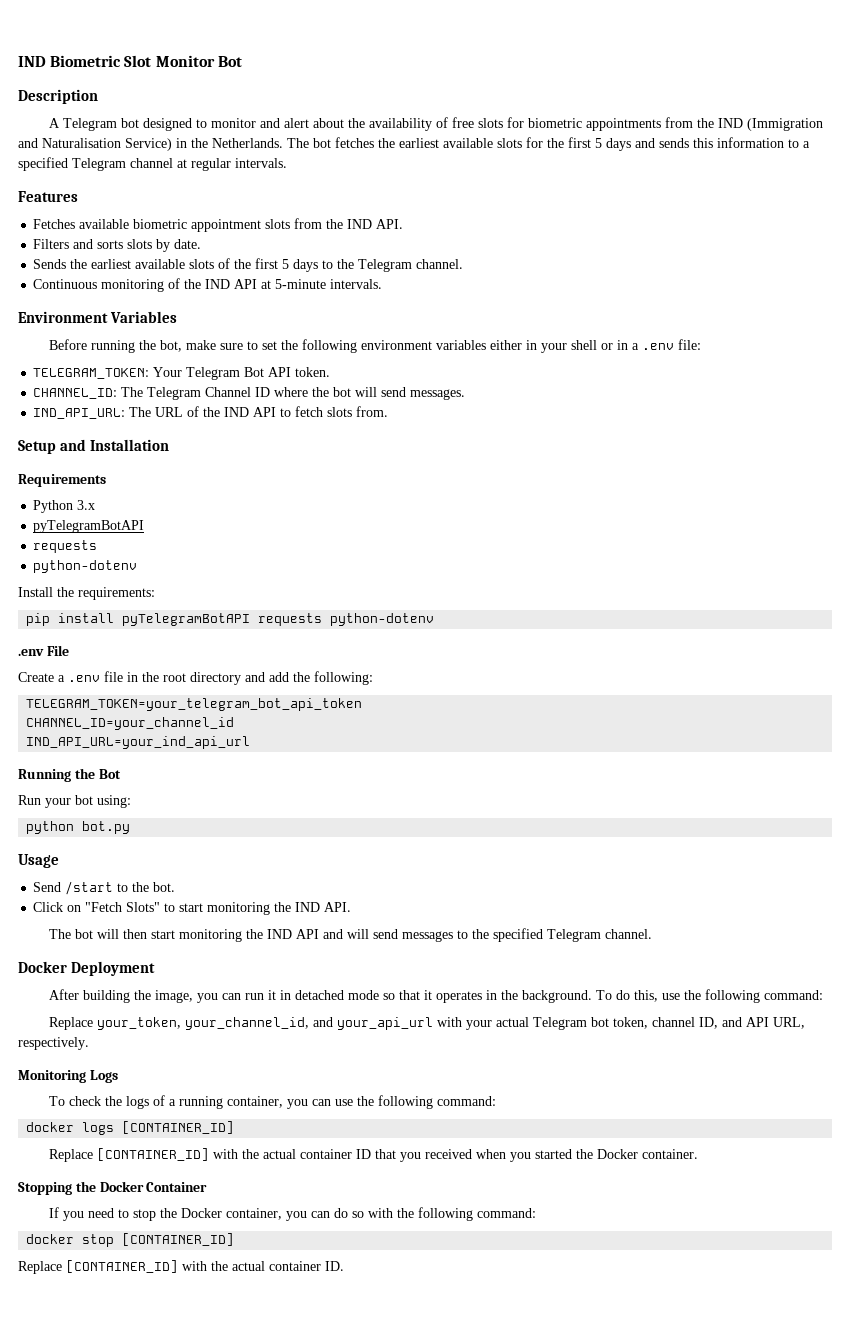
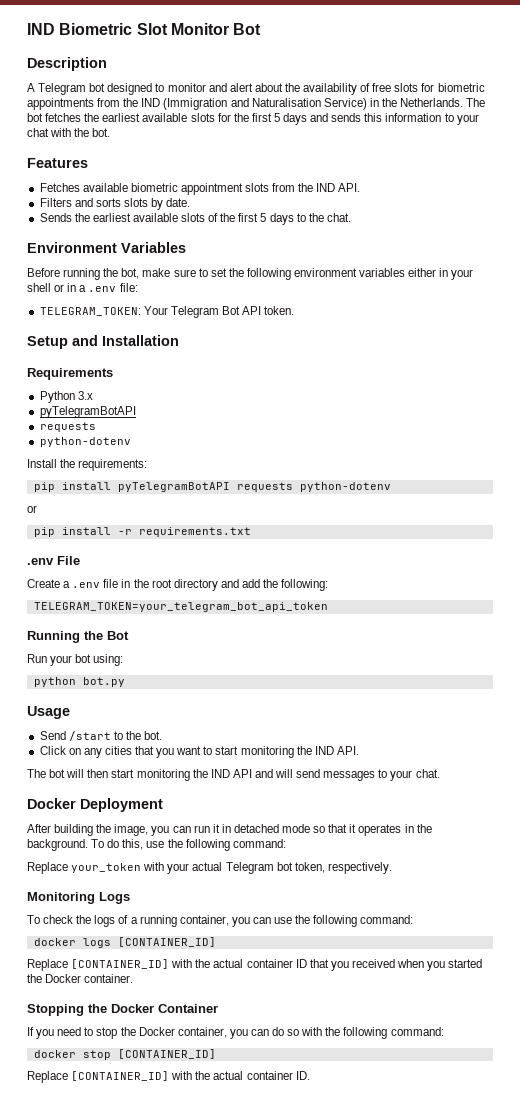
- The bot fetches the earliest available slots for the first 5 days and sends this information to a specified Telegram channel at regular intervals.
+ The bot fetches the earliest available slots for the first 5 days and sends this information to your chat with the bot.
- Sends the earliest available slots of the first 5 days to the Telegram channel.
- Continuous monitoring of the IND API at 5-minute intervals.
+ Sends the earliest available slots of the first 5 days to the chat.
- CHANNEL_ID: The Telegram Channel ID where the bot will send messages.
- IND_API_URL: The URL of the IND API to fetch slots from.
  pip install pyTelegramBotAPI requests python-dotenv
+ or
+ pip install -r requirements.txt
- CHANNEL_ID=your_channel_id
- IND_API_URL=your_ind_api_url
- Click on "Fetch Slots" to start monitoring the IND API.
+ Click on any cities that you want to start monitoring the IND API.
- The bot will then start monitoring the IND API and will send messages to the specified Telegram channel.
+ The bot will then start monitoring the IND API and will send messages to your chat.
- Replace your_token, your_channel_id, and your_api_url with your actual Telegram bot token, channel ID, and API URL, respectively.
+ Replace your_token with your actual Telegram bot token, respectively.

